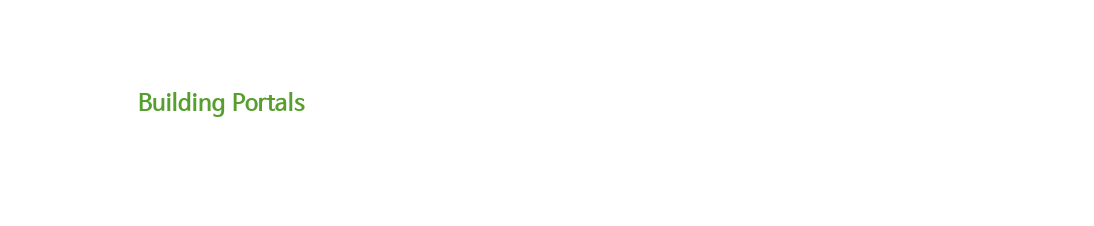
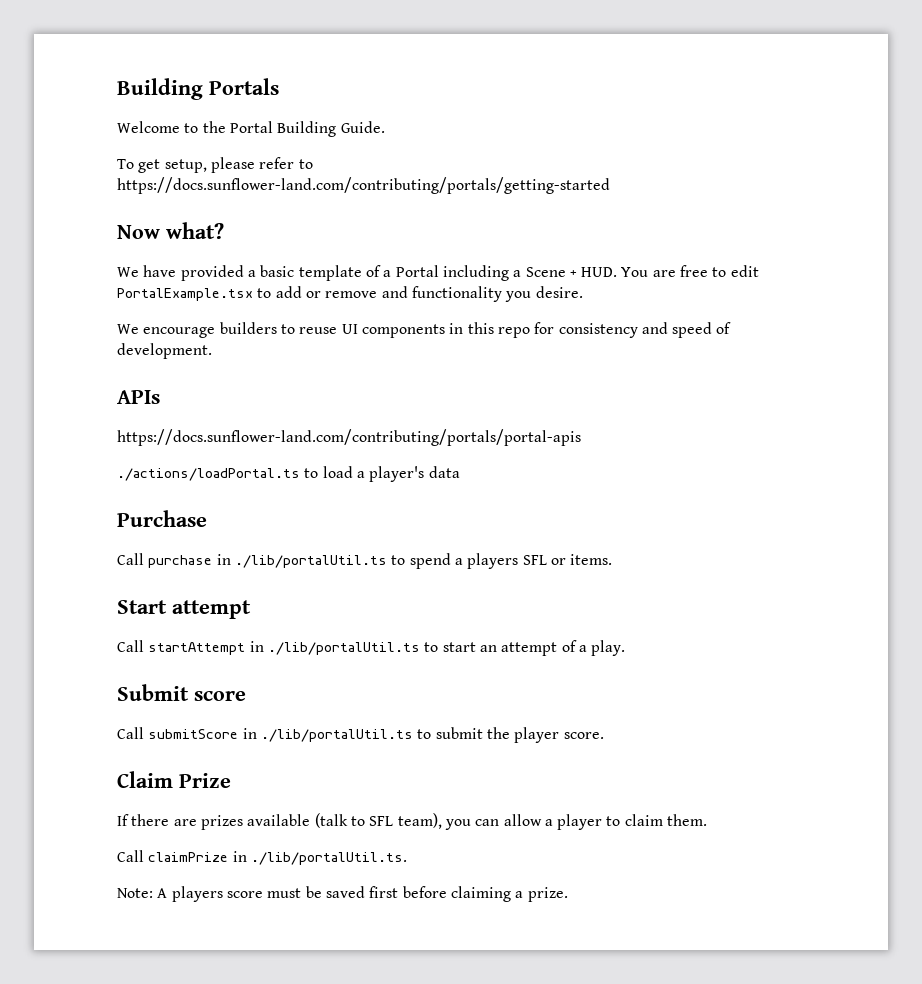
+ Welcome to the Portal Building Guide.
+ To get setup, please refer to https://docs.sunflower-land.com/contributing/portals/getting-started
+ Now what?
+ We have provided a basic template of a Portal including a Scene + HUD. You are free to edit PortalExample.tsx to add or remove and functionality you desire.
+ We encourage builders to reuse UI components in this repo for consistency and speed of development.
+ APIs
+ https://docs.sunflower-land.com/contributing/portals/portal-apis
+ ./actions/loadPortal.ts to load a player's data
+ Purchase
+ Call purchase in ./lib/portalUtil.ts to spend a players SFL or items.
+ Start attempt
+ Call startAttempt in ./lib/portalUtil.ts to start an attempt of a play.
+ Submit score
+ Call submitScore in ./lib/portalUtil.ts to submit the player score.
+ Claim Prize
+ If there are prizes available (talk to SFL team), you can allow a player to claim them.
+ Call claimPrize in ./lib/portalUtil.ts.
+ Note: A players score must be saved first before claiming a prize.

